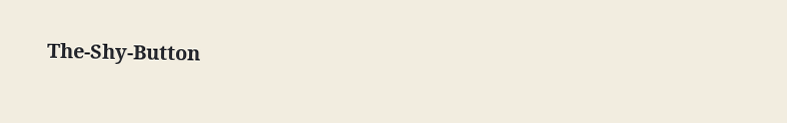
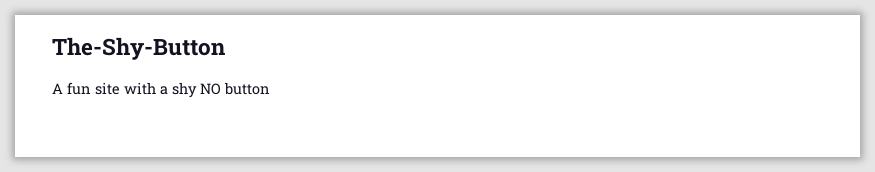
+ A fun site with a shy NO button

